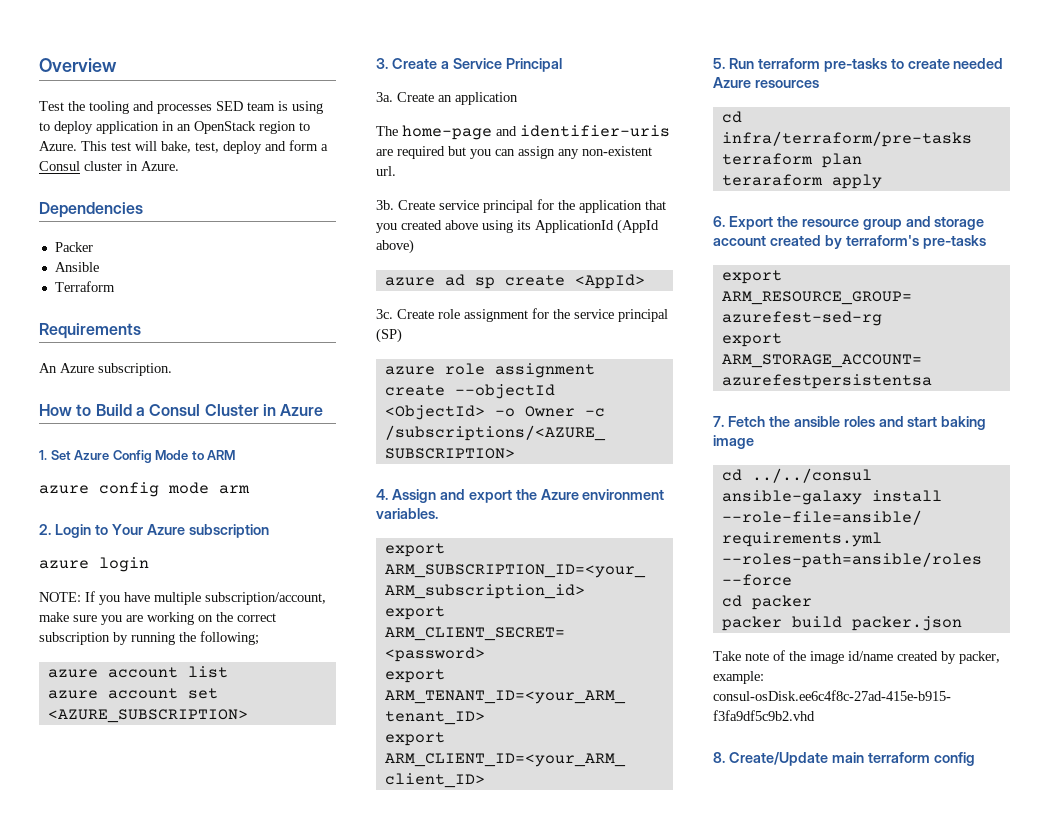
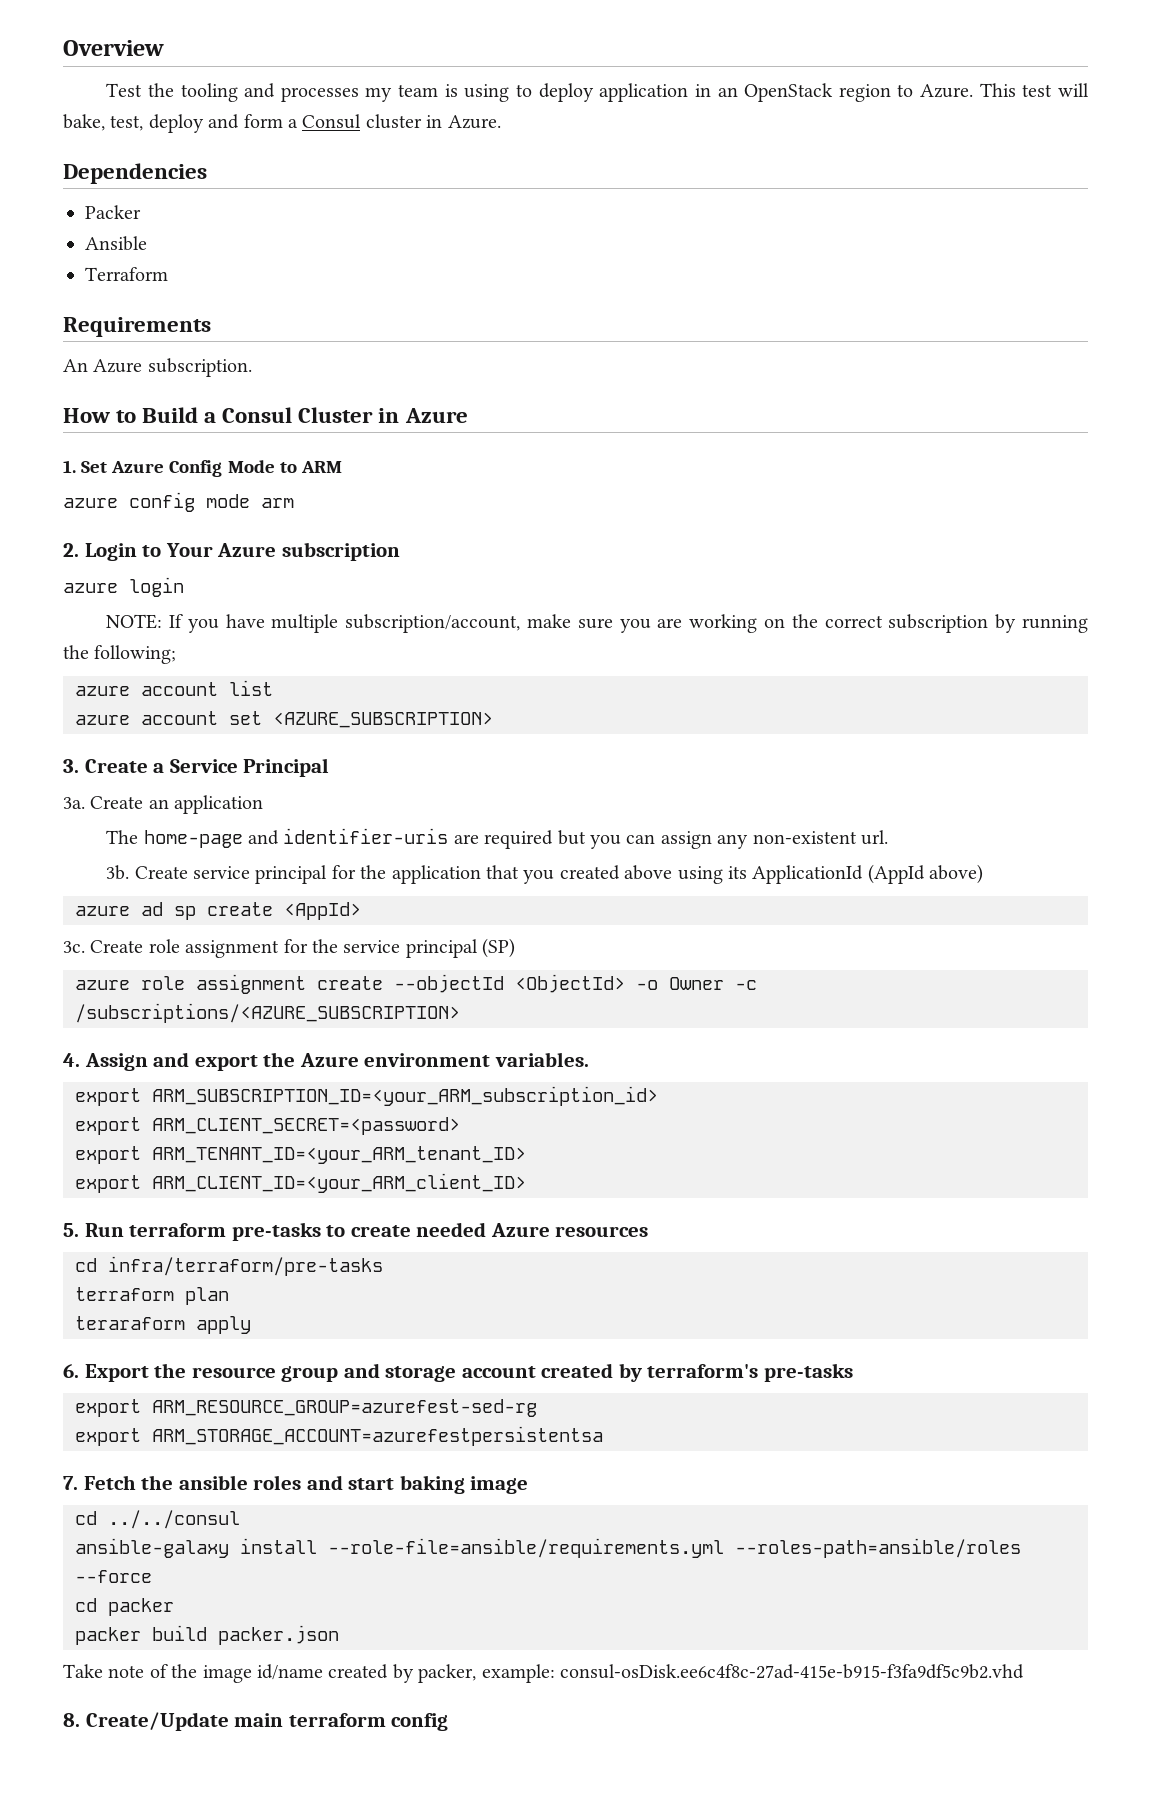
- Test the tooling and processes SED team is using to deploy application in an OpenStack region to Azure.
+ Test the tooling and processes my team is using to deploy application in an OpenStack region to Azure.

